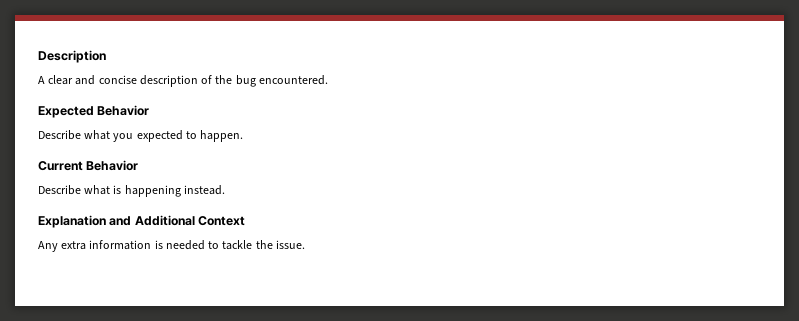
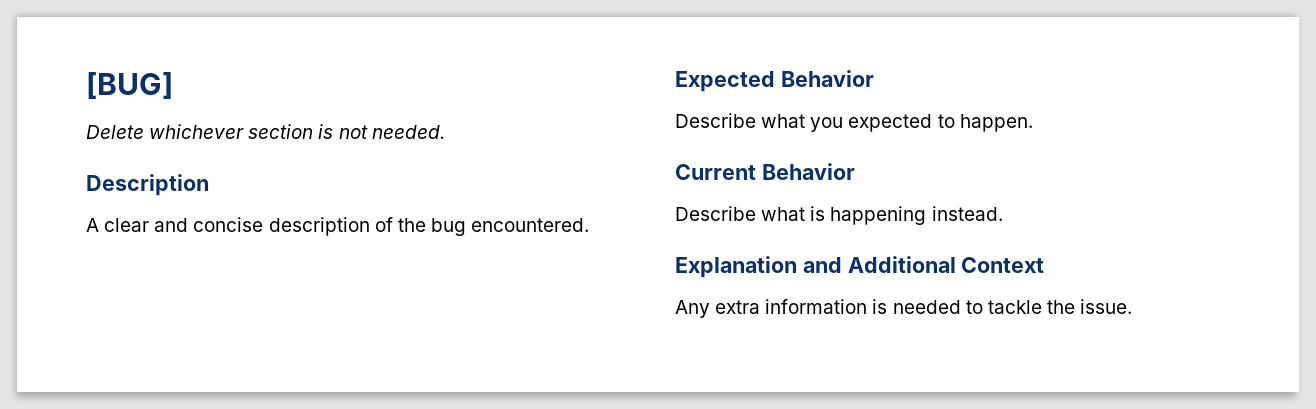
+ [BUG]
+ Delete whichever section is not needed.

